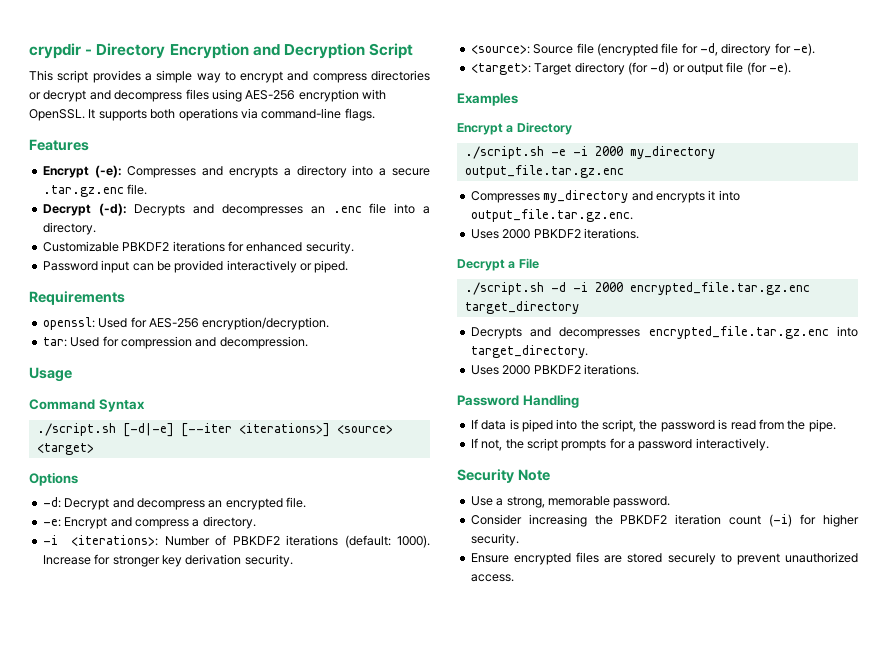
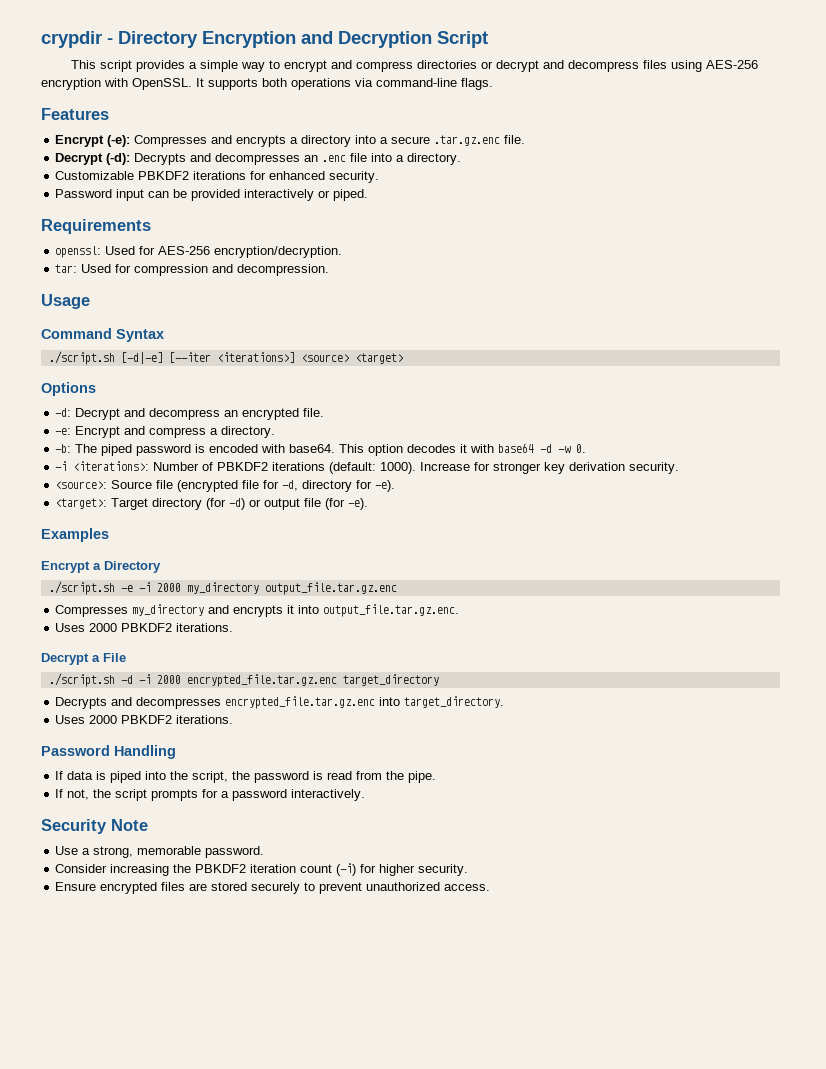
+ -b: The piped password is encoded with base64. This option decodes it with base64 -d -w 0.

